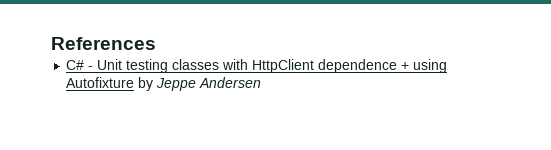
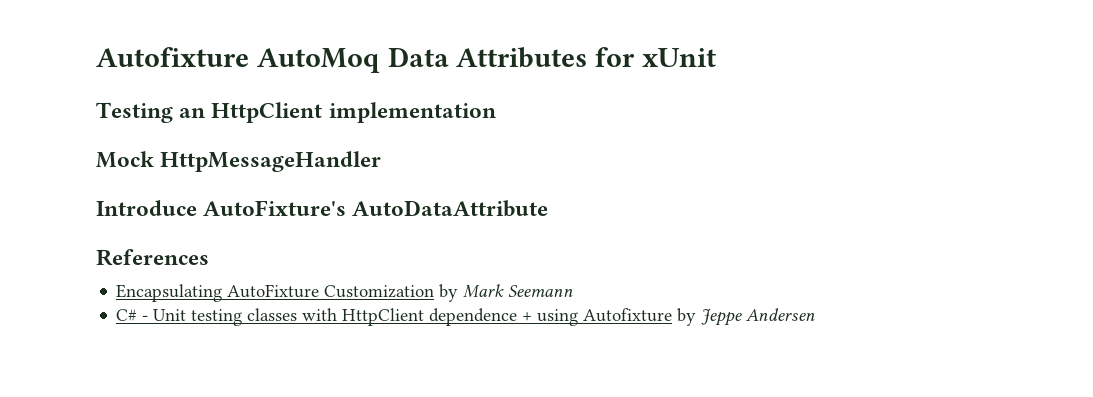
+ Autofixture AutoMoq Data Attributes for xUnit
+ Testing an HttpClient implementation
+ Mock HttpMessageHandler
+ Introduce AutoFixture's AutoDataAttribute
  References
+ Encapsulating AutoFixture Customization by Mark Seemann

